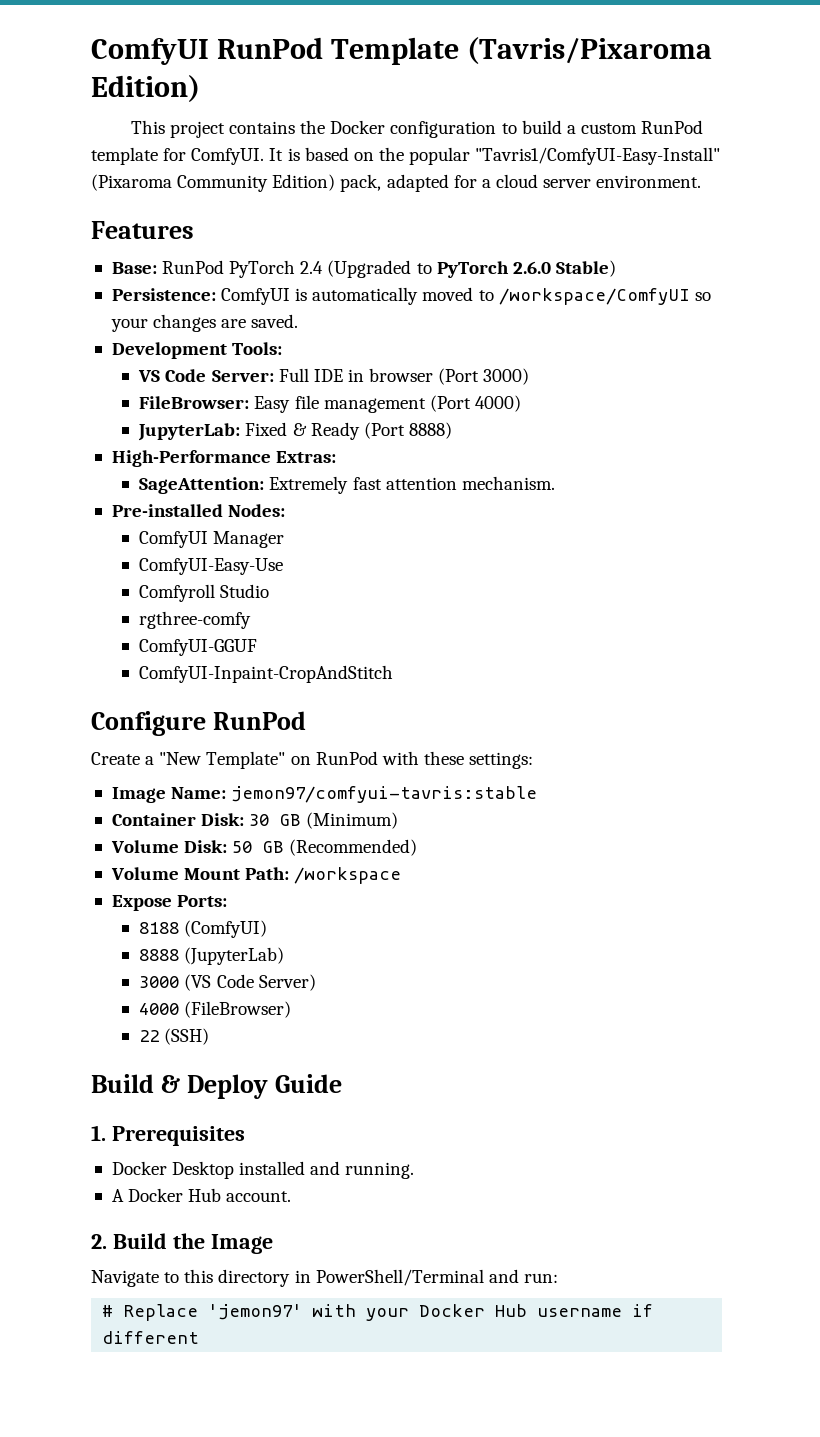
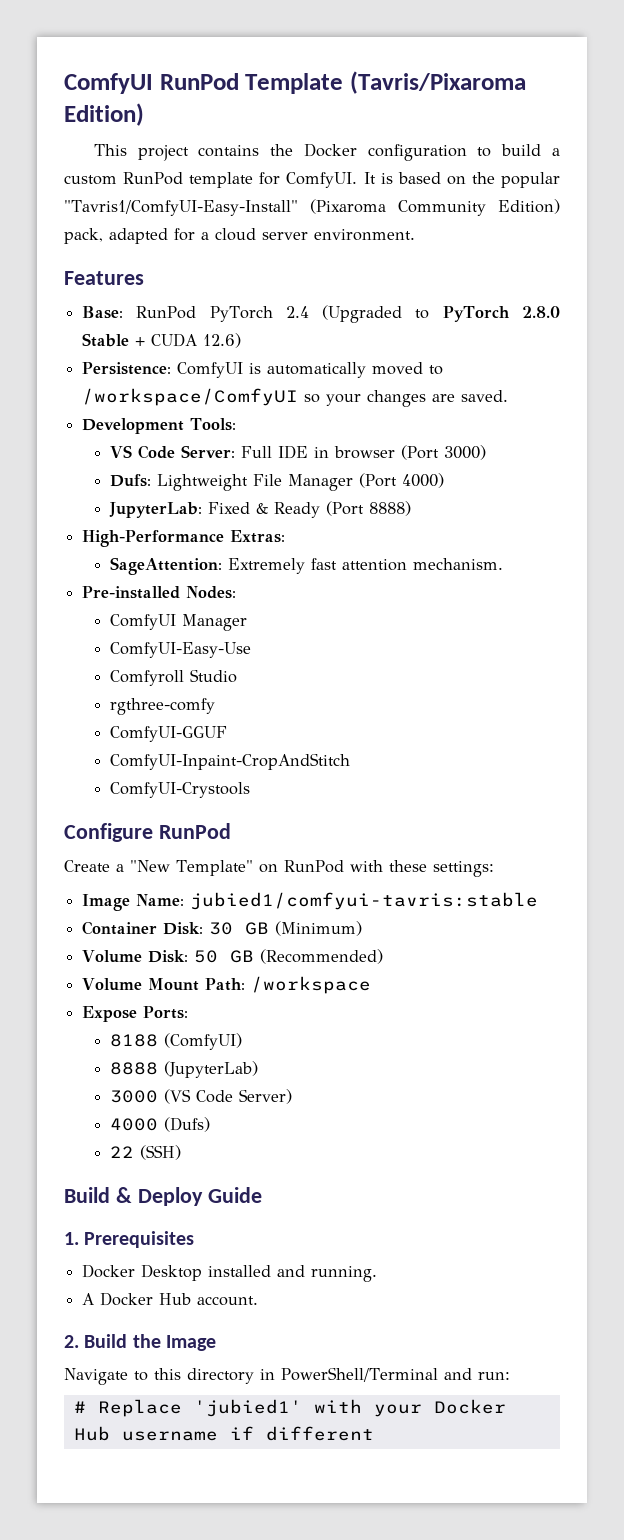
- Base: RunPod PyTorch 2.4 (Upgraded to PyTorch 2.6.0 Stable)
+ Base: RunPod PyTorch 2.4 (Upgraded to PyTorch 2.8.0 Stable + CUDA 12.6)
- FileBrowser: Easy file management (Port 4000)
+ Dufs: Lightweight File Manager (Port 4000)
+ ComfyUI-Crystools
- Image Name: jemon97/comfyui-tavris:stable
+ Image Name: jubied1/comfyui-tavris:stable
- 4000 (FileBrowser)
+ 4000 (Dufs)
- # Replace 'jemon97' with your Docker Hub username if different
+ # Replace 'jubied1' with your Docker Hub username if different

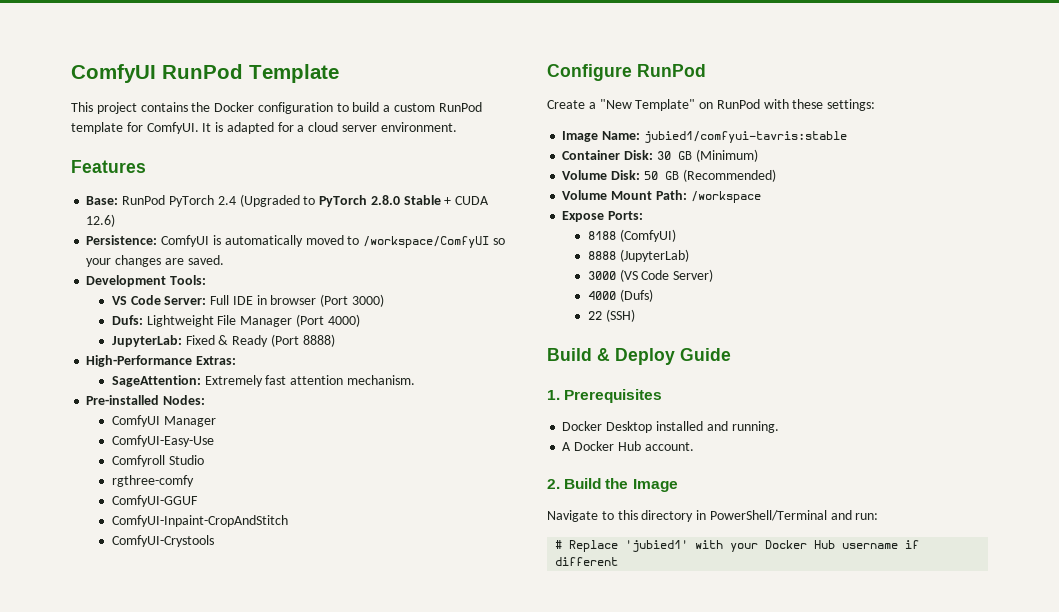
- ComfyUI RunPod Template (Tavris/Pixaroma Edition)
+ ComfyUI RunPod Template
- It is based on the popular "Tavris1/ComfyUI-Easy-Install" (Pixaroma Community Edition) pack, adapted for a cloud server environment.
+ It is adapted for a cloud server environment.

